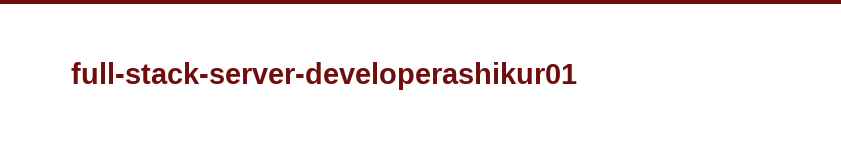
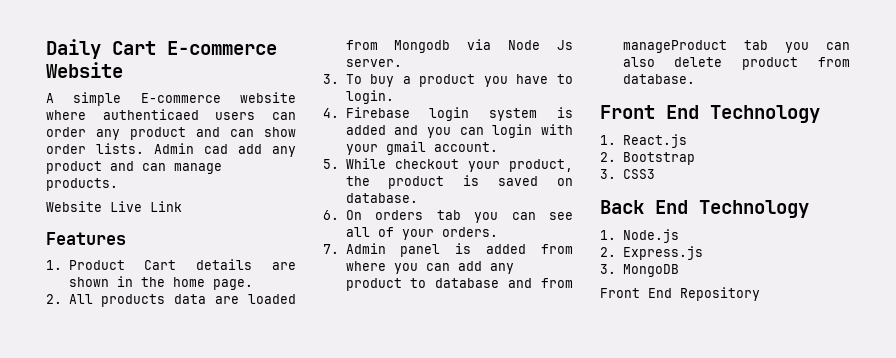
- full-stack-server-developerashikur01
+ Daily Cart E-commerce Website
+ A simple E-commerce website where authenticaed users can order any product and can show order lists. Admin cad add any product and can manage products.
+ Website Live Link
+ Features
+ 1. Product Cart details are shown in the home page.
+ 2. All products data are loaded from Mongodb via Node Js server.
+ 3. To buy a product you have to login.
+ 4. Firebase login system is added and you can login with your gmail account.
+ 5. While checkout your product, the product is saved on database.
+ 6. On orders tab you can see all of your orders.
+ 7. Admin panel is added from where you can add any product to database and from manageProduct tab you can also delete product from database.
+ Front End Technology
+ 1. React.js
+ 2. Bootstrap
+ 3. CSS3
+ Back End Technology
+ 1. Node.js
+ 2. Express.js
+ 3. MongoDB
+ Front End Repository

